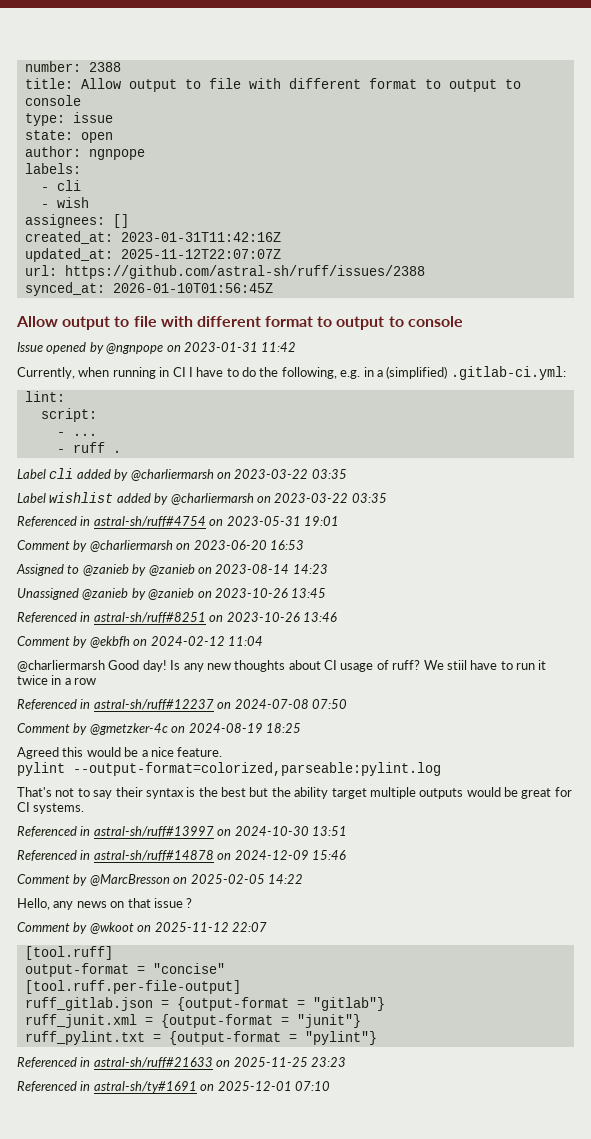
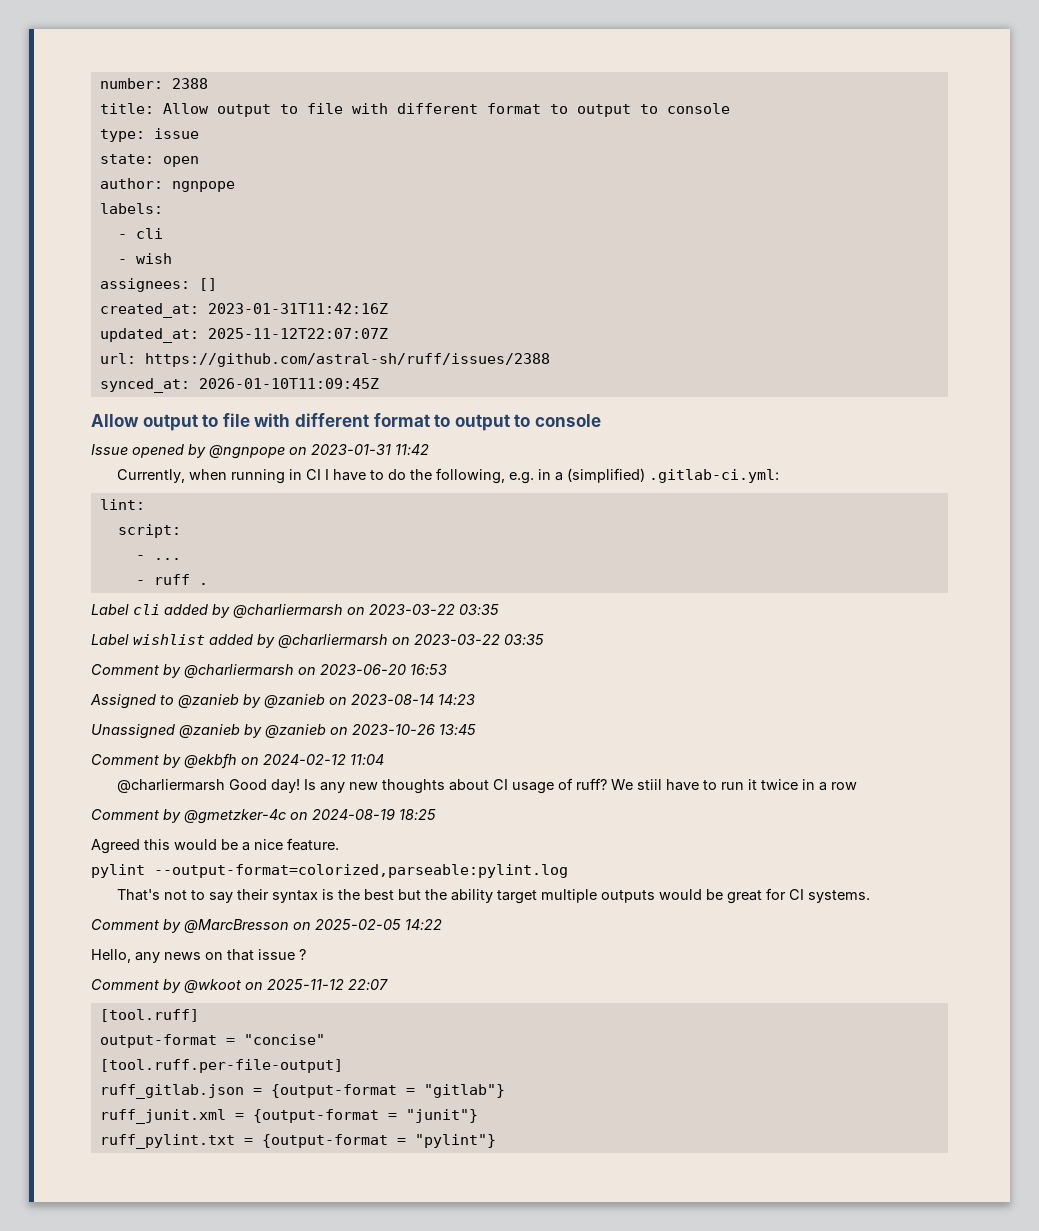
- synced_at: 2026-01-10T01:56:45Z
+ synced_at: 2026-01-10T11:09:45Z
- Referenced in astral-sh/ruff#4754 on 2023-05-31 19:01
- Referenced in astral-sh/ruff#8251 on 2023-10-26 13:46
- Referenced in astral-sh/ruff#12237 on 2024-07-08 07:50
- Referenced in astral-sh/ruff#13997 on 2024-10-30 13:51
- Referenced in astral-sh/ruff#14878 on 2024-12-09 15:46
- Referenced in astral-sh/ruff#21633 on 2025-11-25 23:23
- Referenced in astral-sh/ty#1691 on 2025-12-01 07:10

